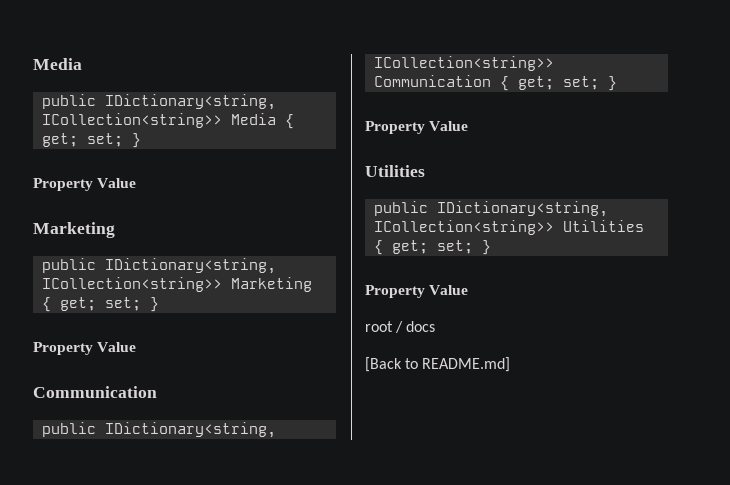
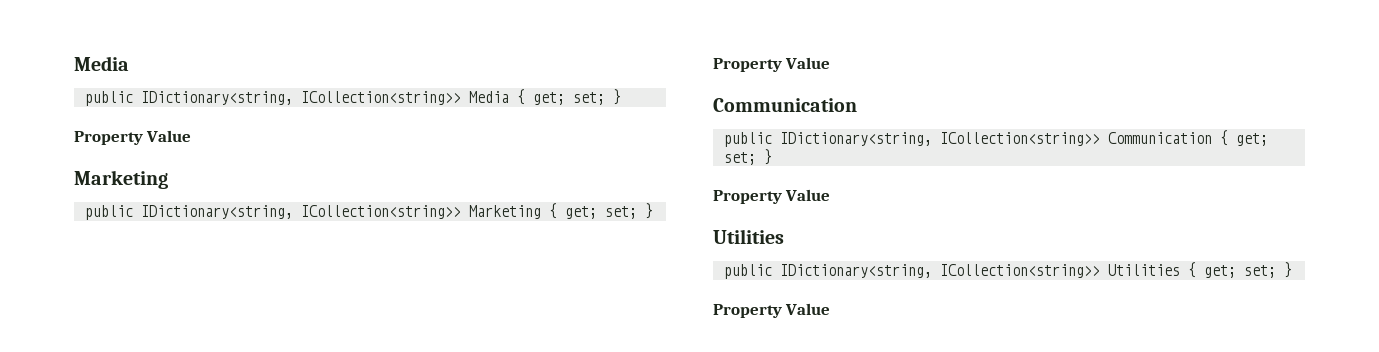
- root / docs
- [Back to README.md]

